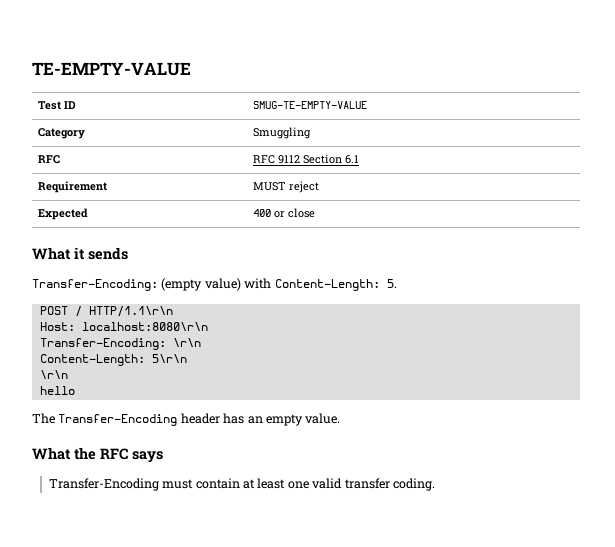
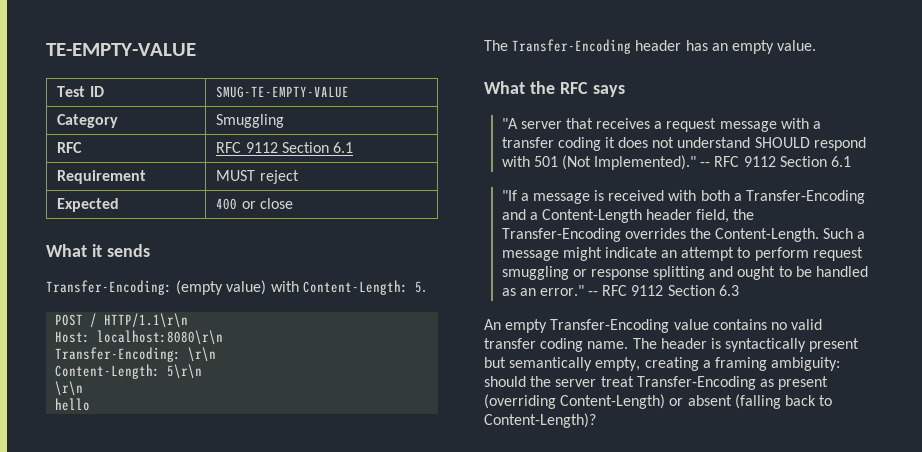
- Transfer-Encoding must contain at least one valid transfer coding.
+ "A server that receives a request message with a transfer coding it does not understand SHOULD respond with 501 (Not Implemented)." -- RFC 9112 Section 6.1
+ "If a message is received with both a Transfer-Encoding and a Content-Length header field, the Transfer-Encoding overrides the Content-Length. Such a message might indicate an attempt to perform request smuggling or response splitting and ought to be handled as an error." -- RFC 9112 Section 6.3
+ An empty Transfer-Encoding value contains no valid transfer coding name. The header is syntactically present but semantically empty, creating a framing ambiguity: should the server treat Transfer-Encoding as present (overriding Content-Length) or absent (falling back to Content-Length)?

